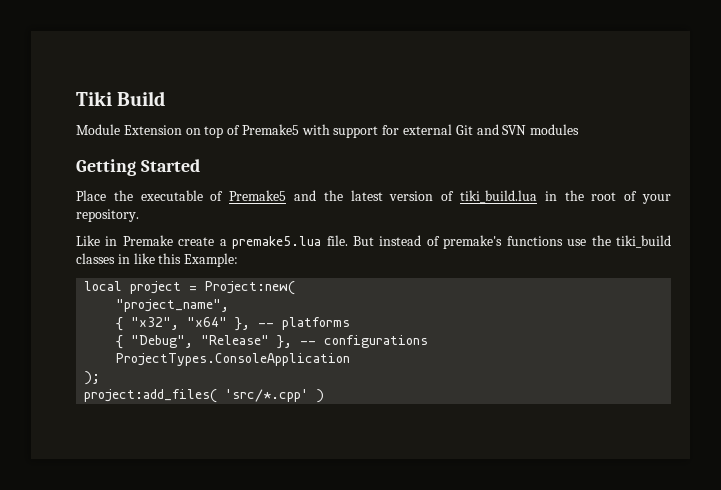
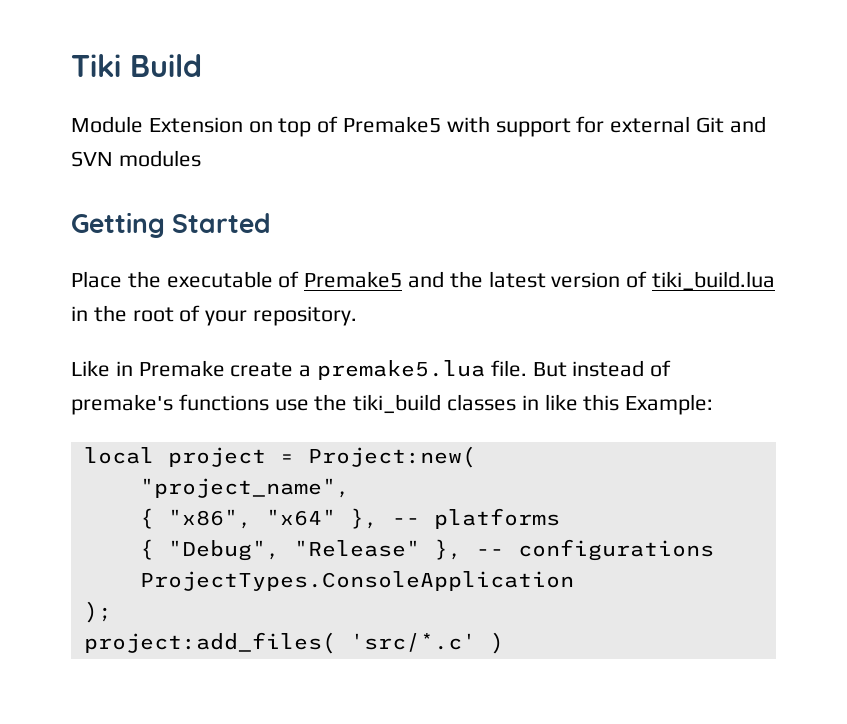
- { "x32", "x64" }, -- platforms
+ { "x86", "x64" }, -- platforms
- project:add_files( 'src/*.cpp' )
+ project:add_files( 'src/*.c' )

